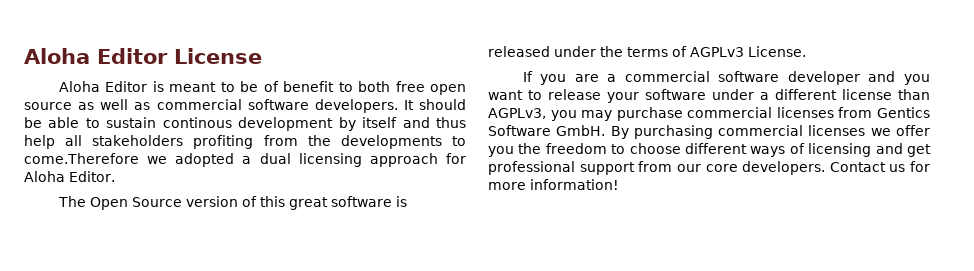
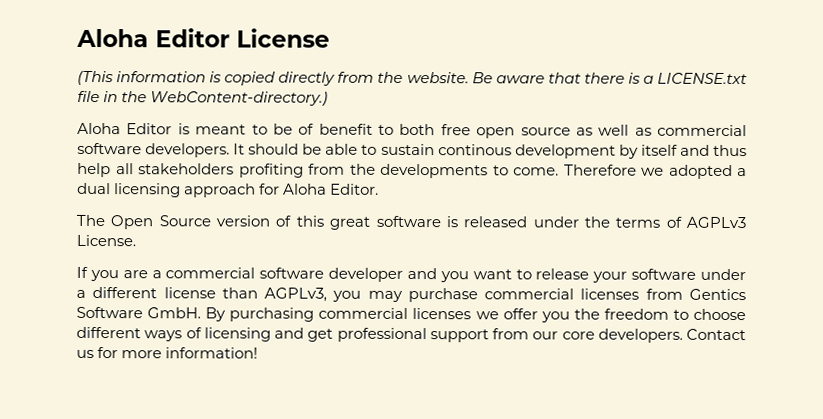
+ (This information is copied directly from the website. Be aware that there is a LICENSE.txt file in the WebContent-directory.)
- It should be able to sustain continous development by itself and thus help all stakeholders profiting from the developments to come.Therefore we adopted a dual licensing approach for Aloha Editor.
+ It should be able to sustain continous development by itself and thus help all stakeholders profiting from the developments to come. Therefore we adopted a dual licensing approach for Aloha Editor.

